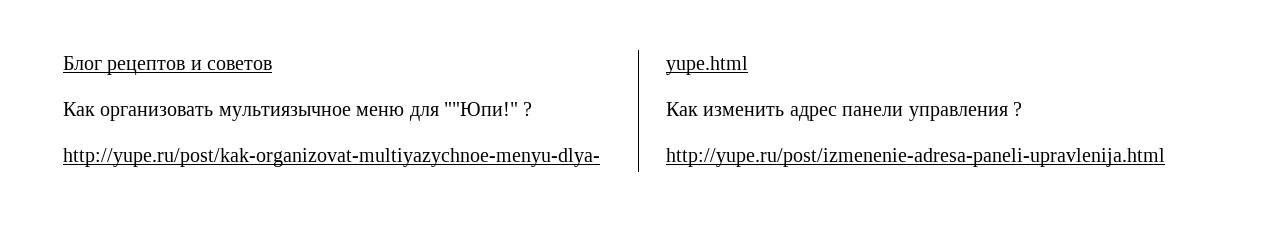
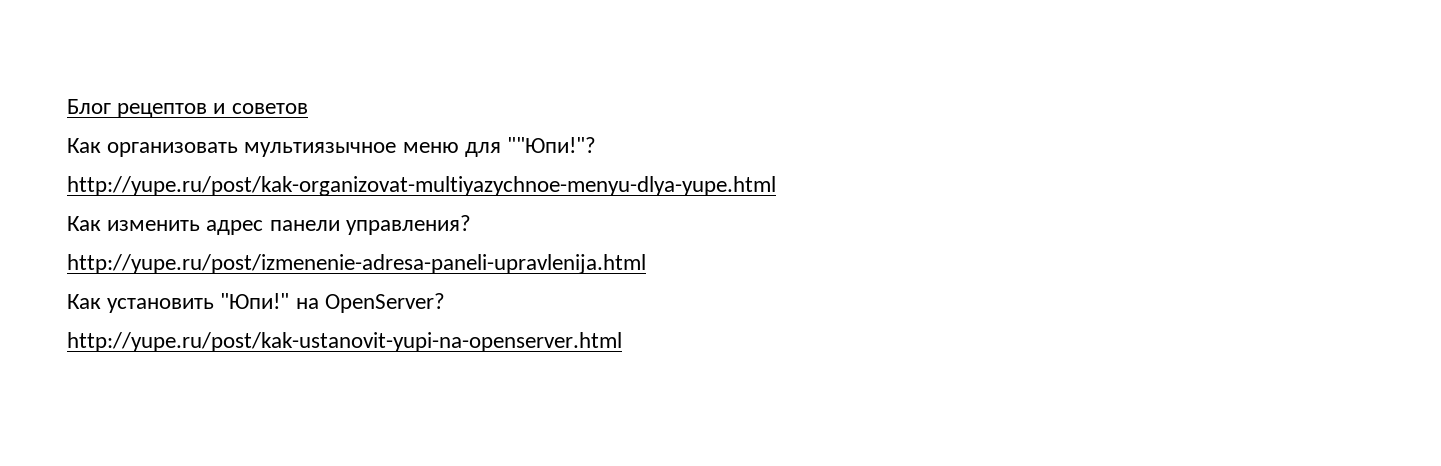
- Как организовать мультиязычное меню для ""Юпи!" ?
+ Как организовать мультиязычное меню для ""Юпи!"?
- Как изменить адрес панели управления ?
+ Как изменить адрес панели управления?
+ Как установить "Юпи!" на OpenServer?
+ http://yupe.ru/post/kak-ustanovit-yupi-na-openserver.html

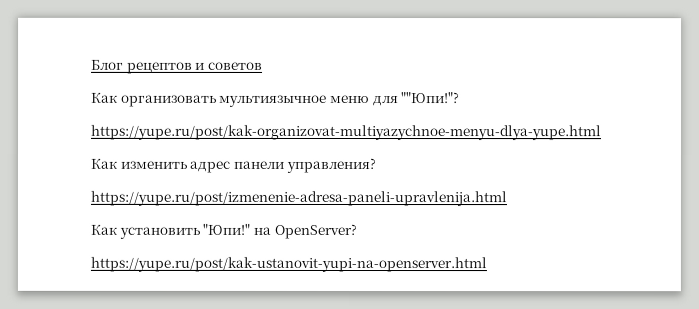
- http://yupe.ru/post/kak-organizovat-multiyazychnoe-menyu-dlya-yupe.html
+ https://yupe.ru/post/kak-organizovat-multiyazychnoe-menyu-dlya-yupe.html
- http://yupe.ru/post/izmenenie-adresa-paneli-upravlenija.html
+ https://yupe.ru/post/izmenenie-adresa-paneli-upravlenija.html
- http://yupe.ru/post/kak-ustanovit-yupi-na-openserver.html
+ https://yupe.ru/post/kak-ustanovit-yupi-na-openserver.html

